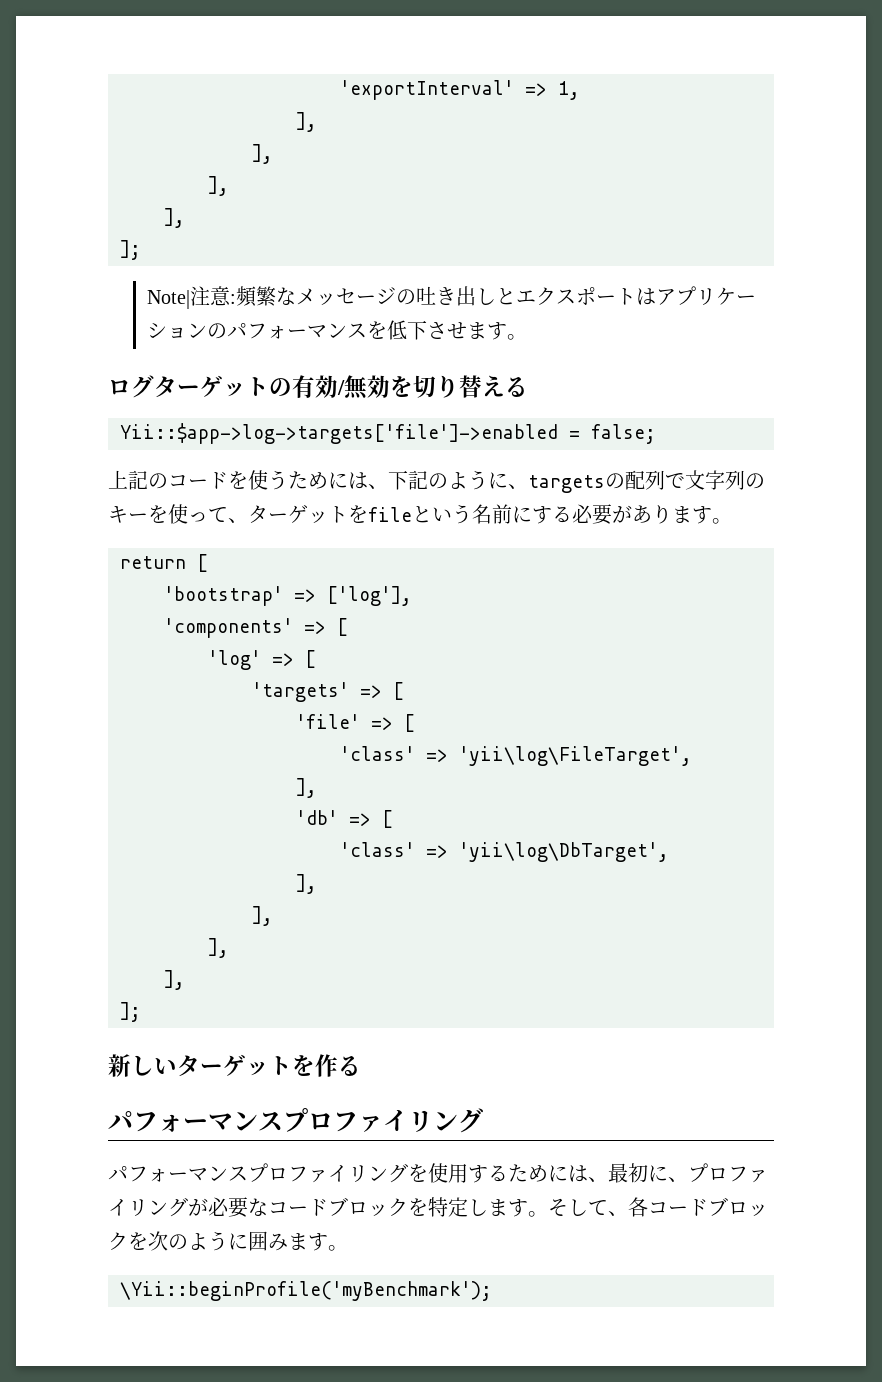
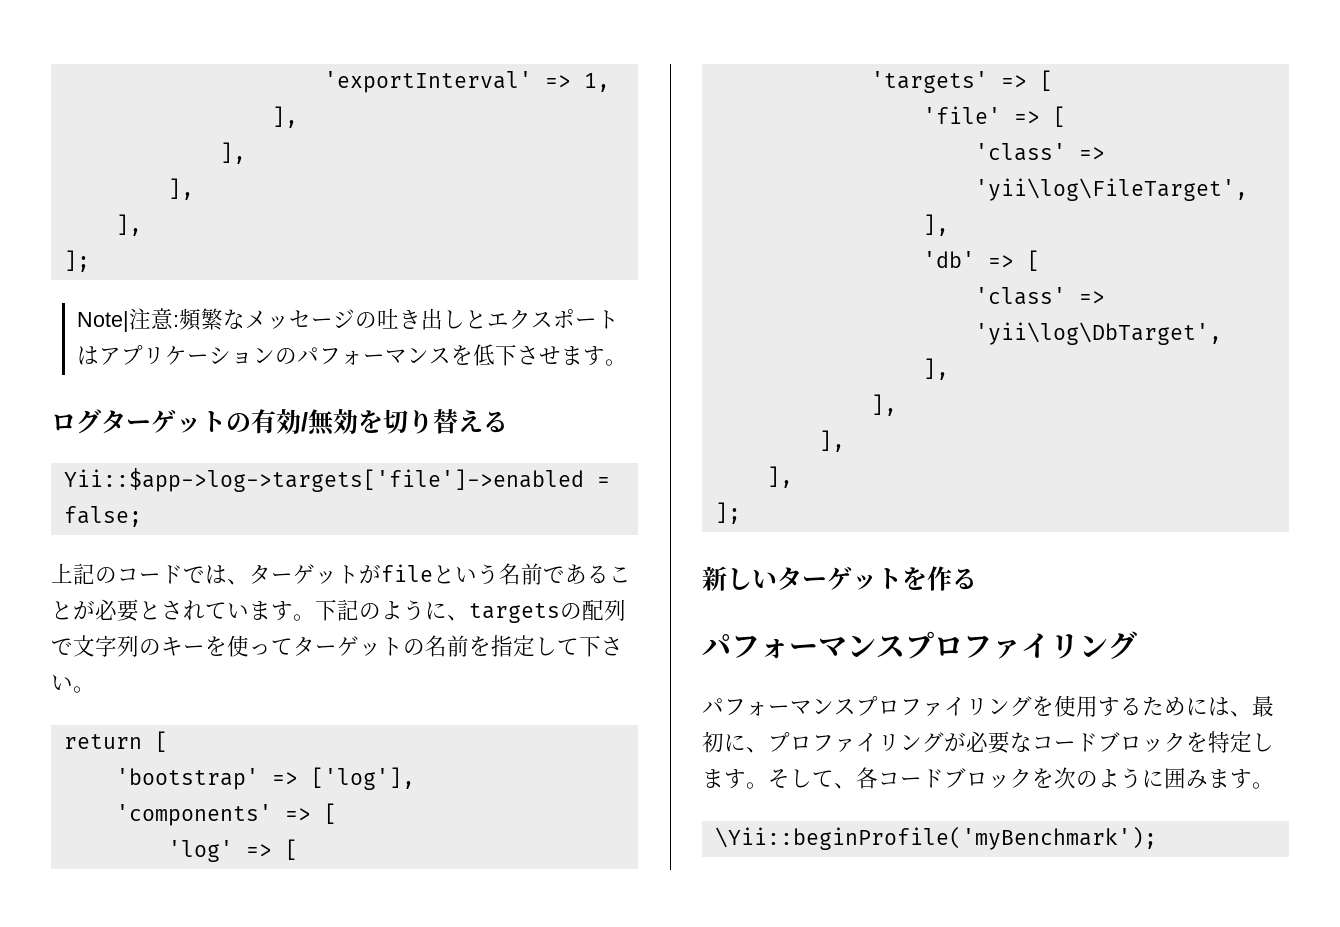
- 上記のコードを使うためには、下記のように、targetsの配列で文字列のキーを使って、ターゲットをfileという名前にする必要があります。
+ 上記のコードでは、ターゲットがfileという名前であることが必要とされています。下記のように、targetsの配列で文字列のキーを使ってターゲットの名前を指定して下さい。

